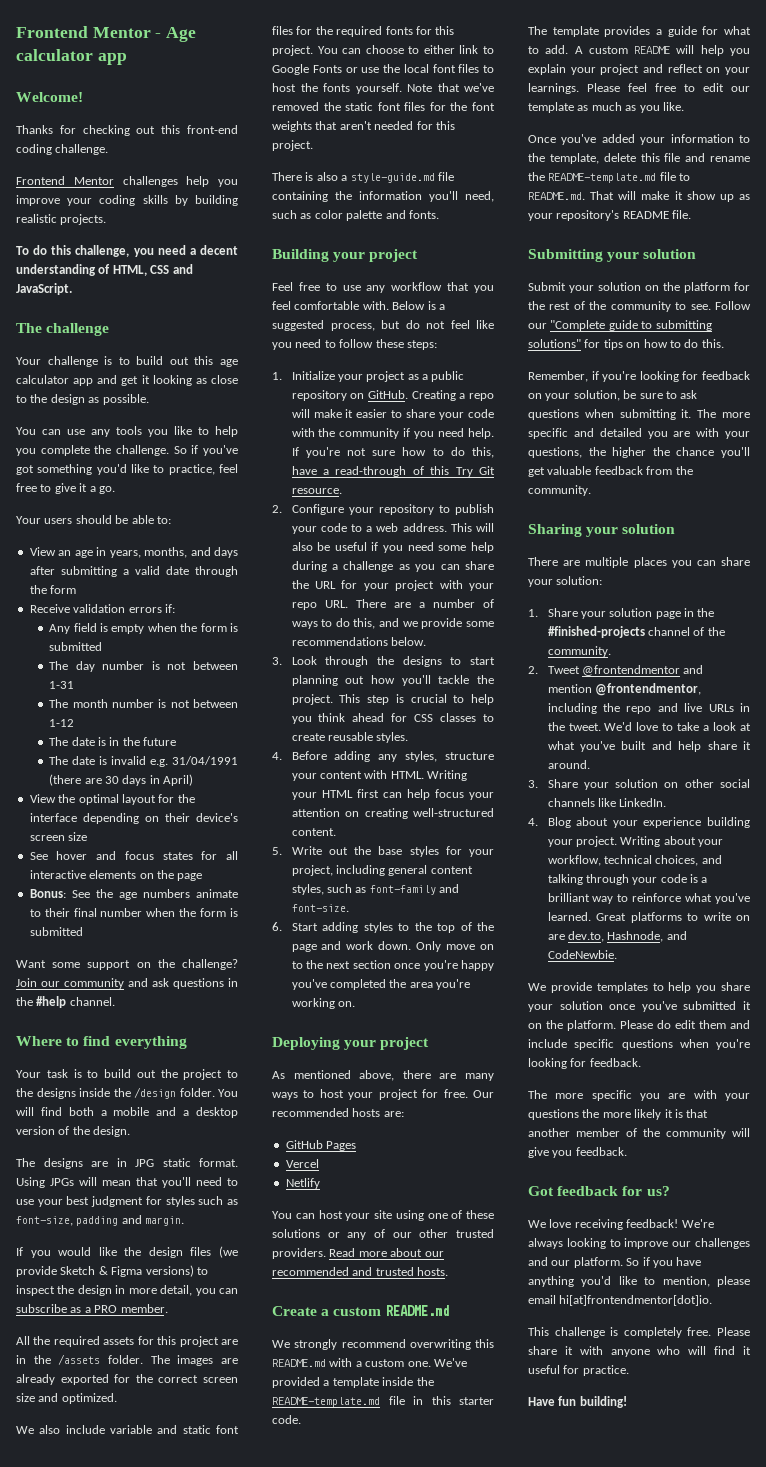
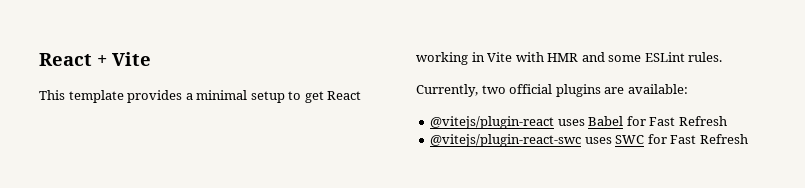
- Frontend Mentor - Age calculator app
- Welcome!
- Thanks for checking out this front-end coding challenge.
- Frontend Mentor challenges help you improve your coding skills by building realistic projects.
- To do this challenge, you need a decent understanding of HTML, CSS and JavaScript.
- The challenge
- Your challenge is to build out this age calculator app and get it looking as close to the design as possible.
- You can use any tools you like to help you complete the challenge. So if you've got something you'd like to practice, feel free to give it a go.
- Your users should be able to:
- View an age in years, months, and days after submitting a valid date through the form
- Receive validation errors if:
- Any field is empty when the form is submitted
- The day number is not between 1-31
- The month number is not between 1-12
- The date is in the future
- The date is invalid e.g. 31/04/1991 (there are 30 days in April)
- View the optimal layout for the interface depending on their device's screen size
- See hover and focus states for all interactive elements on the page
- Bonus: See the age numbers animate to their final number when the form is submitted
- Want some support on the challenge? Join our community and ask questions in the #help channel.
- Where to find everything
- Your task is to build out the project to the designs inside the /design folder. You will find both a mobile and a desktop version of the design.
- The designs are in JPG static format. Using JPGs will mean that you'll need to use your best judgment for styles such as font-size, padding and margin.
- If you would like the design files (we provide Sketch & Figma versions) to inspect the design in more detail, you can subscribe as a PRO member.
- All the required assets for this project are in the /assets folder. The images are already exported for the correct screen size and optimized.
- We also include variable and static font files for the required fonts for this project. You can choose to either link to Google Fonts or use the local font files to host the fonts yourself. Note that we've removed the static font files for the font weights that aren't needed for this project.
- There is also a style-guide.md file containing the information you'll need, such as color palette and fonts.
- Building your project
- Feel free to use any workflow that you feel comfortable with. Below is a suggested process, but do not feel like you need to follow these steps:
- 1. Initialize your project as a public repository on GitHub. Creating a repo will make it easier to share your code with the community if you need help. If you're not sure how to do this, have a read-through of this Try Git resource.
- 2. Configure your repository to publish your code to a web address. This will also be useful if you need some help during a challenge as you can share the URL for your project with your repo URL. There are a number of ways to do this, and we provide some recommendations below.
- 3. Look through the designs to start planning out how you'll tackle the project. This step is crucial to help you think ahead for CSS classes to create reusable styles.
- 4. Before adding any styles, structure your content with HTML. Writing your HTML first can help focus your attention on creating well-structured content.
- 5. Write out the base styles for your project, including general content styles, such as font-family and font-size.
- 6. Start adding styles to the top of the page and work down. Only move on to the next section once you're happy you've completed the area you're working on.
- Deploying your project
- As mentioned above, there are many ways to host your project for free. Our recommended hosts are:
- GitHub Pages
- Vercel
- Netlify
- You can host your site using one of these solutions or any of our other trusted providers. Read more about our recommended and trusted hosts.
- Create a custom README.md
- We strongly recommend overwriting this README.md with a custom one. We've provided a template inside the README-template.md file in this starter code.
- The template provides a guide for what to add. A custom README will help you explain your project and reflect on your learnings. Please feel free to edit our template as much as you like.
- Once you've added your information to the template, delete this file and rename the README-template.md file to README.md. That will make it show up as your repository's README file.
- Submitting your solution
- Submit your solution on the platform for the rest of the community to see. Follow our "Complete guide to submitting solutions" for tips on how to do this.
- Remember, if you're looking for feedback on your solution, be sure to ask questions when submitting it. The more specific and detailed you are with your questions, the higher the chance you'll get valuable feedback from the community.
- Sharing your solution
- There are multiple places you can share your solution:
- 1. Share your solution page in the #finished-projects channel of the community.
- 2. Tweet @frontendmentor and mention @frontendmentor, including the repo and live URLs in the tweet. We'd love to take a look at what you've built and help share it around.
- 3. Share your solution on other social channels like LinkedIn.
- 4. Blog about your experience building your project. Writing about your workflow, technical choices, and talking through your code is a brilliant way to reinforce what you've learned. Great platforms to write on are dev.to, Hashnode, and CodeNewbie.
- We provide templates to help you share your solution once you've submitted it on the platform. Please do edit them and include specific questions when you're looking for feedback.
- The more specific you are with your questions the more likely it is that another member of the community will give you feedback.
- Got feedback for us?
- We love receiving feedback! We're always looking to improve our challenges and our platform. So if you have anything you'd like to mention, please email hi[at]frontendmentor[dot]io.
- This challenge is completely free. Please share it with anyone who will find it useful for practice.
- Have fun building!
+ React + Vite
+ This template provides a minimal setup to get React working in Vite with HMR and some ESLint rules.
+ Currently, two official plugins are available:
+ @vitejs/plugin-react uses Babel for Fast Refresh
+ @vitejs/plugin-react-swc uses SWC for Fast Refresh

